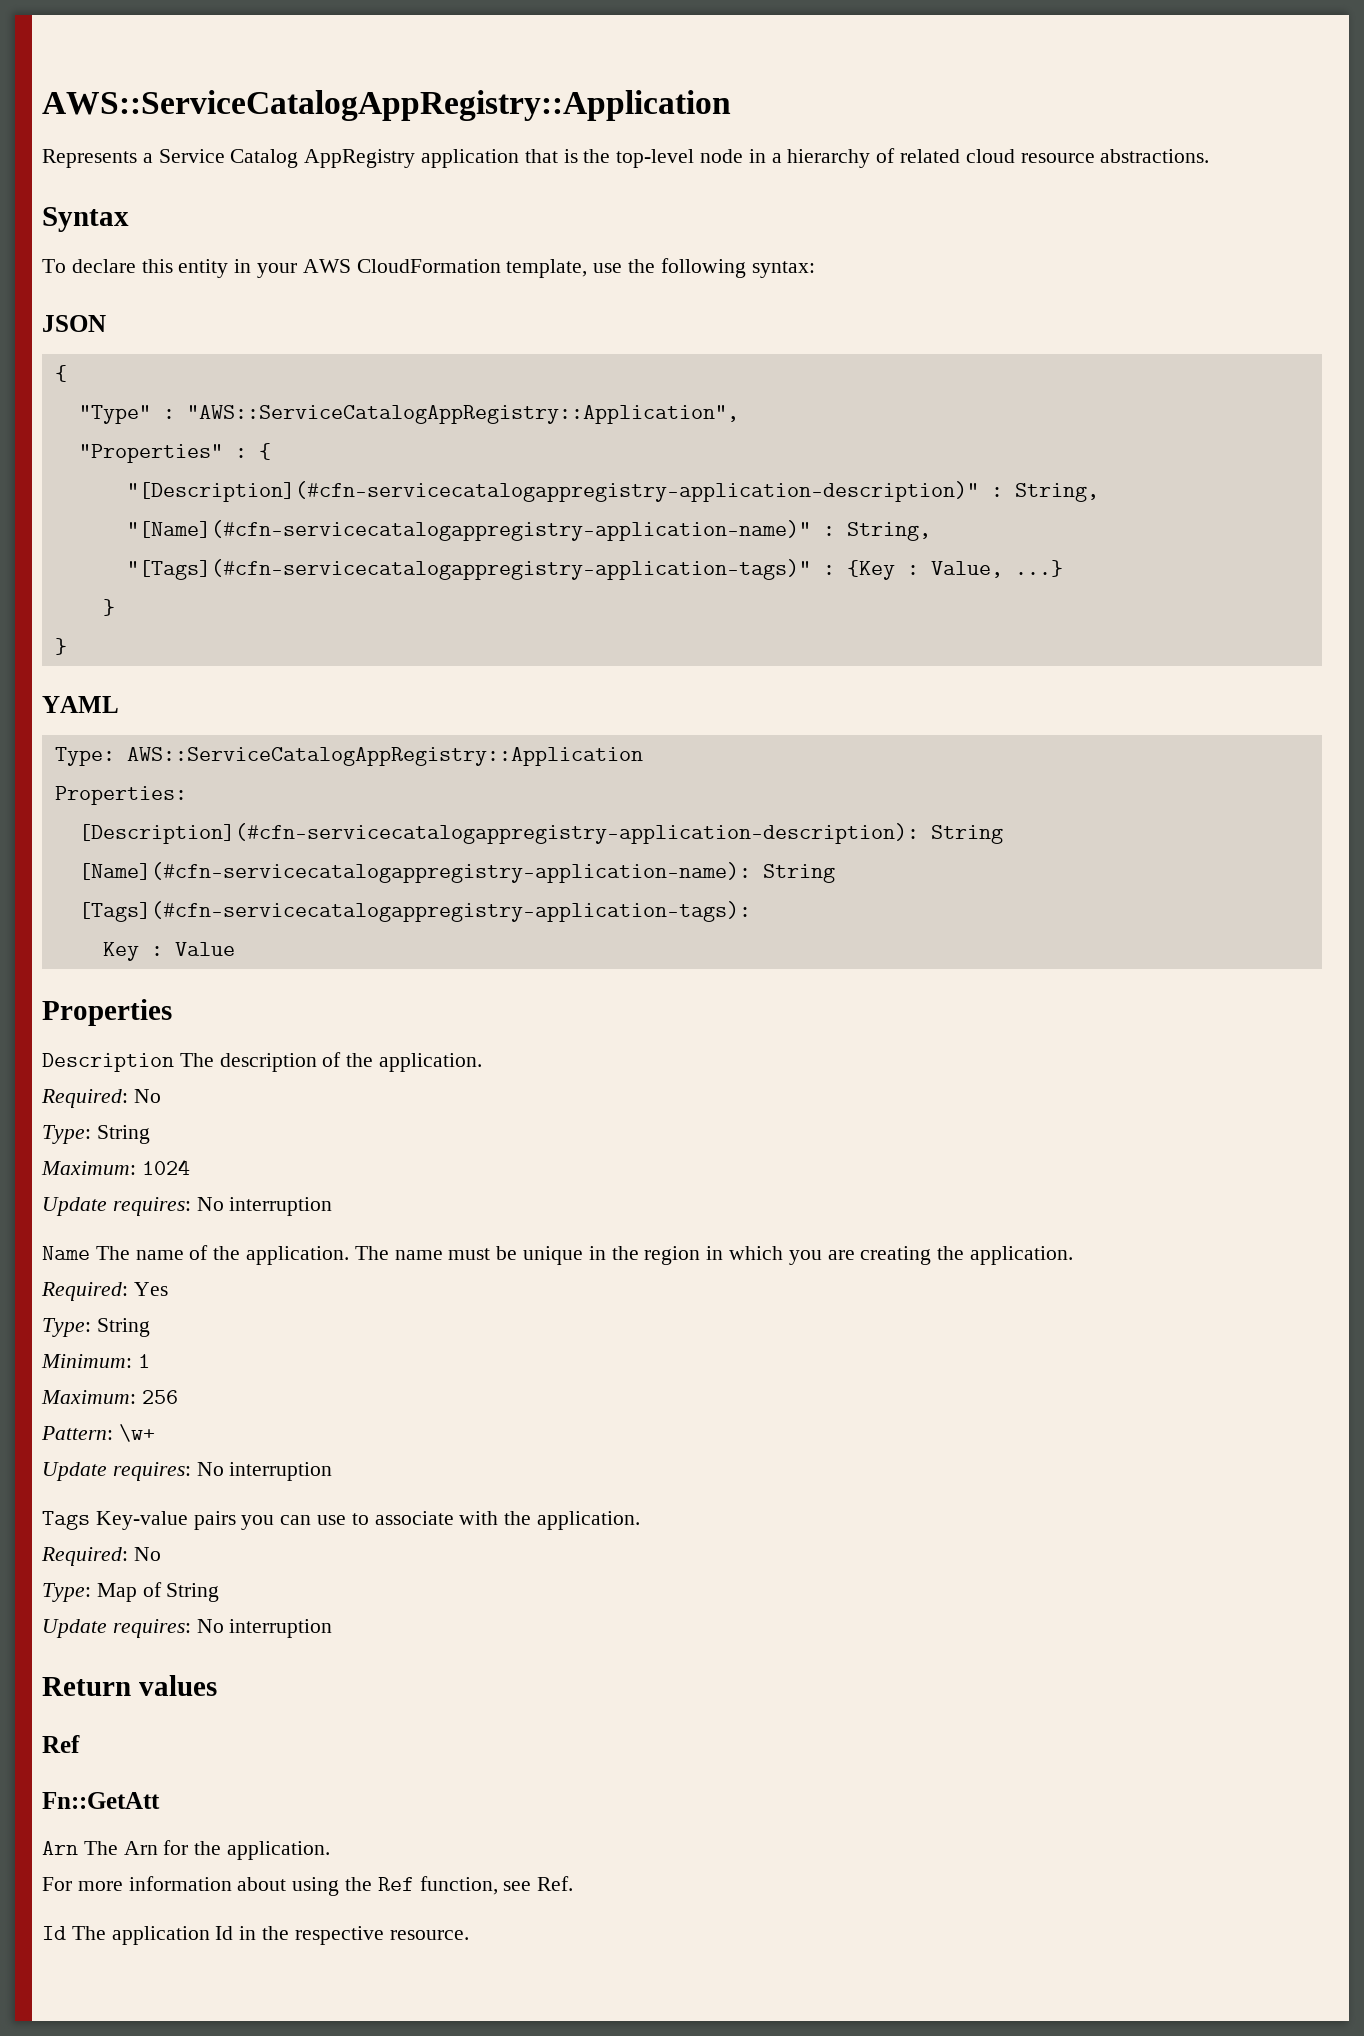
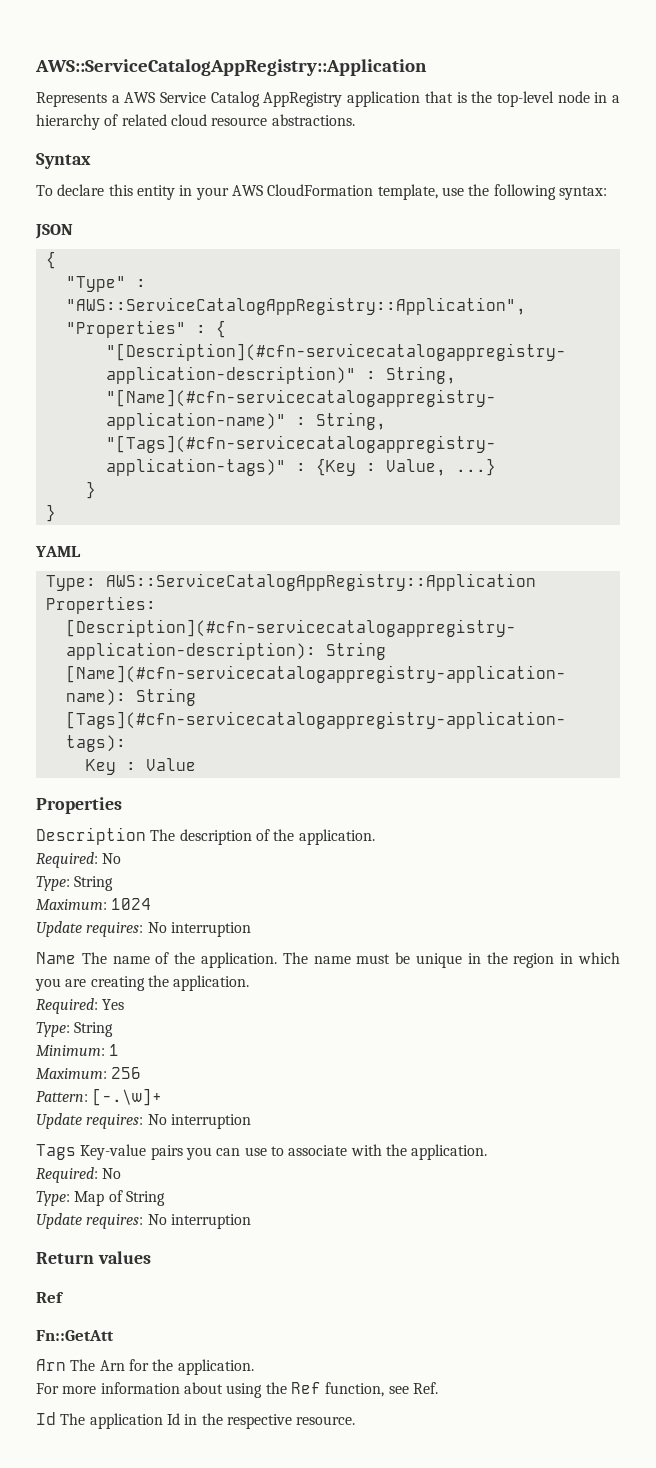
- Represents a Service Catalog AppRegistry application that is the top-level node in a hierarchy of related cloud resource abstractions.
+ Represents a AWS Service Catalog AppRegistry application that is the top-level node in a hierarchy of related cloud resource abstractions.
- Pattern: \w+
+ Pattern: [-.\w]+

